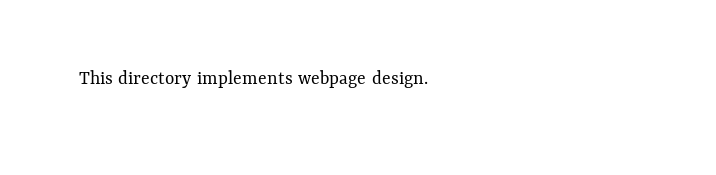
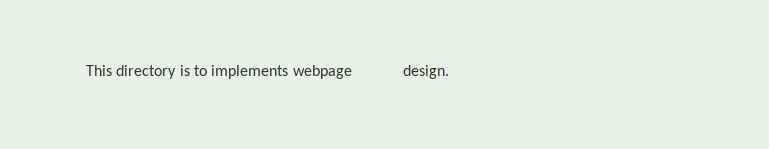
- This directory implements webpage design.
+ This directory is to implements webpage design.

